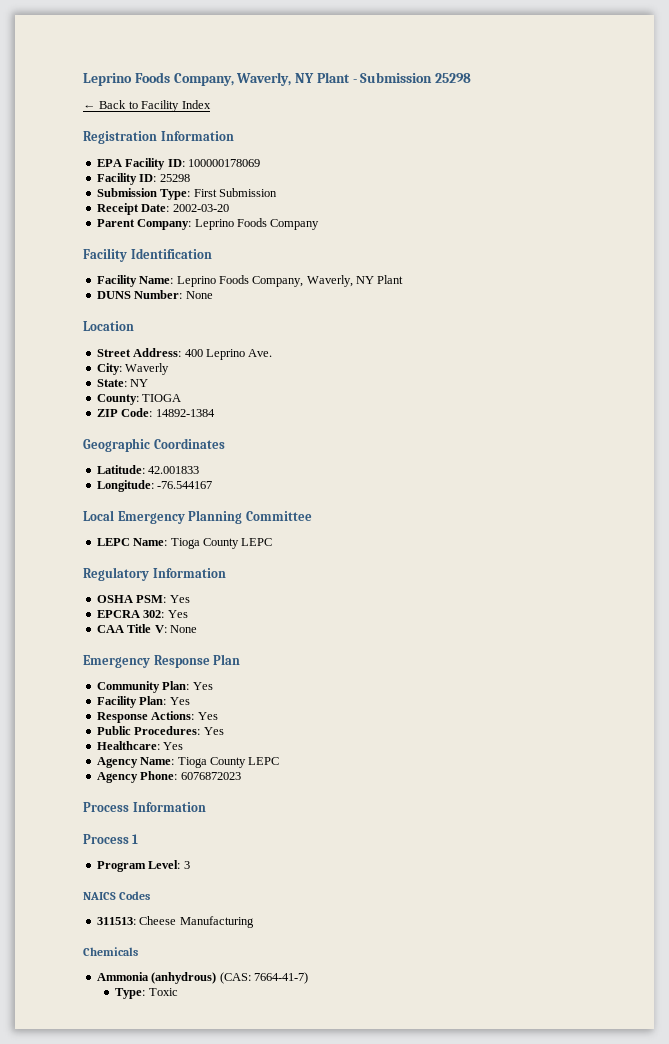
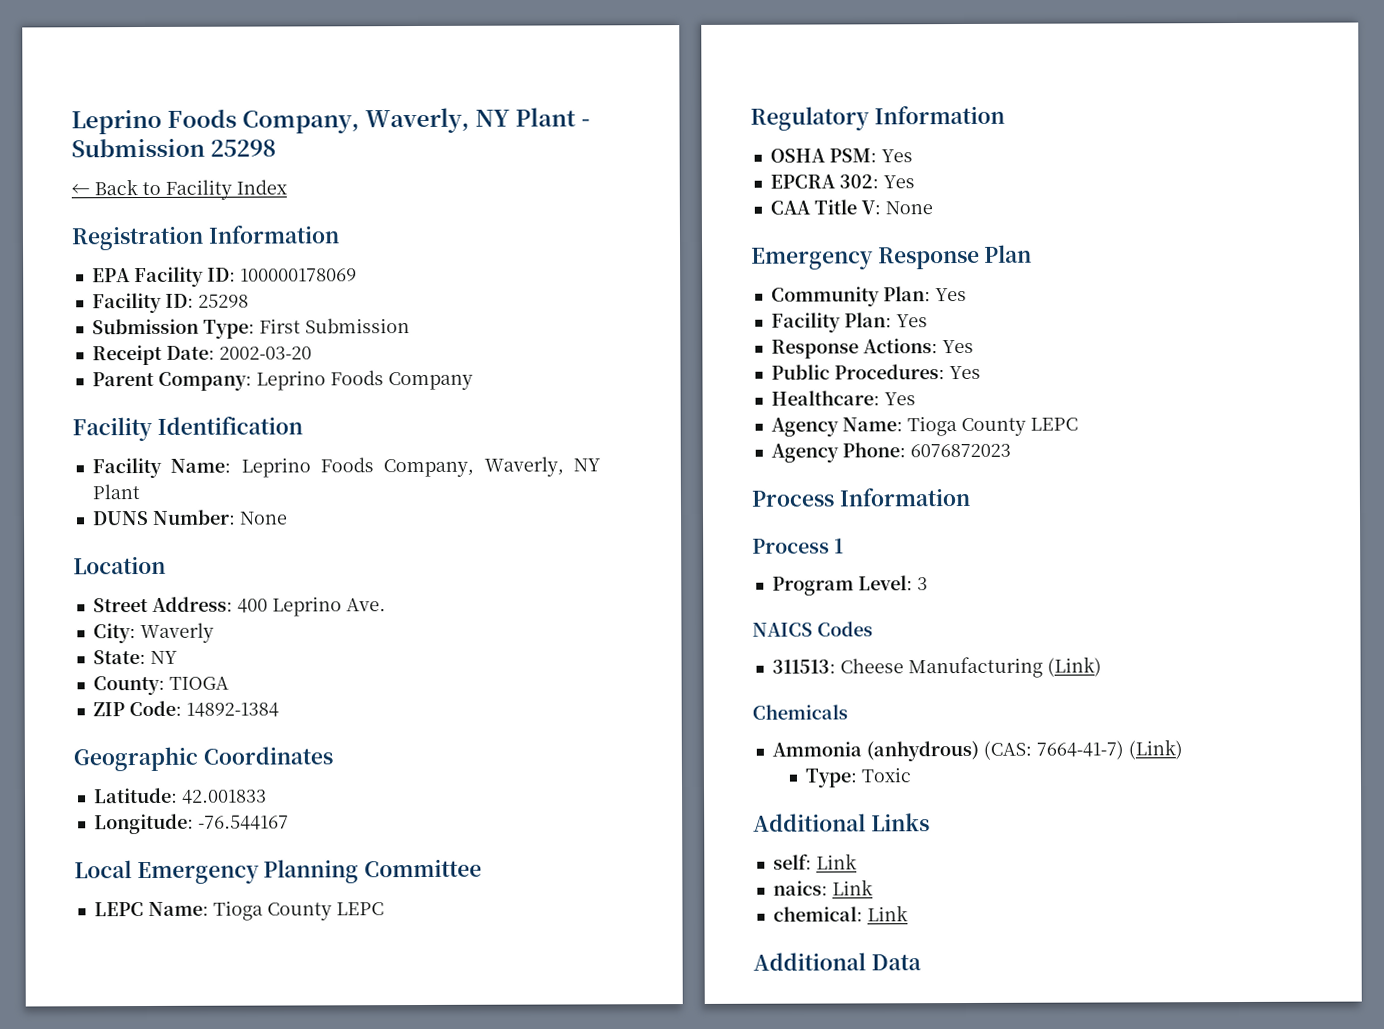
- 311513: Cheese Manufacturing
+ 311513: Cheese Manufacturing (Link)
- Ammonia (anhydrous) (CAS: 7664-41-7)
+ Ammonia (anhydrous) (CAS: 7664-41-7) (Link)
+ Additional Links
+ self: Link
+ naics: Link
+ chemical: Link
+ Additional Data

